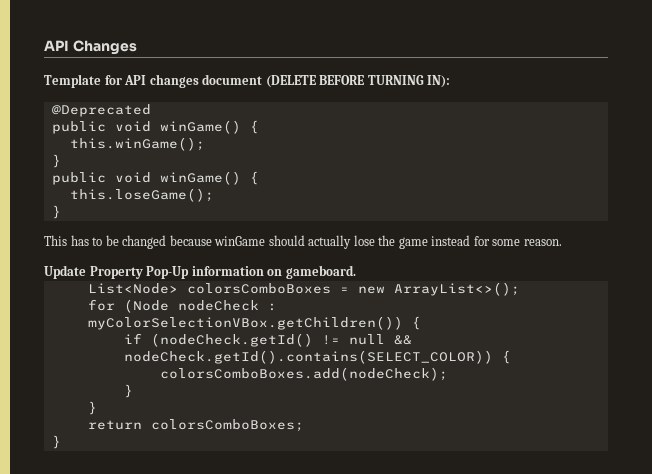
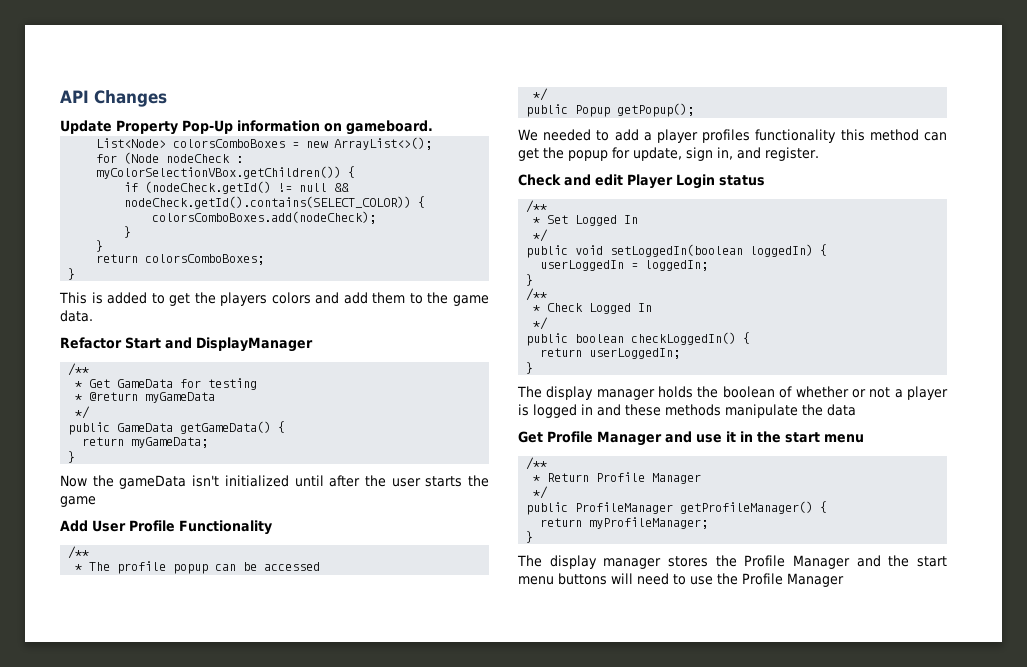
- Template for API changes document (DELETE BEFORE TURNING IN):
- @Deprecated
- public void winGame() {
- this.winGame();
- }
- public void winGame() {
- this.loseGame();
- }
- This has to be changed because winGame should actually lose the game instead for some reason.
+ This is added to get the players colors and add them to the game data.
+ Refactor Start and DisplayManager
+ /**
+ * Get GameData for testing
+ * @return myGameData
+ */
+ public GameData getGameData() {
+ return myGameData;
+ }
+ Now the gameData isn't initialized until after the user starts the game
+ Add User Profile Functionality
+ /**
+ * The profile popup can be accessed
+ */
+ public Popup getPopup();
+ We needed to add a player profiles functionality this method can get the popup for update, sign in, and register.
+ Check and edit Player Login status
+ /**
+ * Set Logged In
+ */
+ public void setLoggedIn(boolean loggedIn) {
+ userLoggedIn = loggedIn;
+ }
+ /**
+ * Check Logged In
+ */
+ public boolean checkLoggedIn() {
+ return userLoggedIn;
+ }
+ The display manager holds the boolean of whether or not a player is logged in and these methods manipulate the data
+ Get Profile Manager and use it in the start menu
+ /**
+ * Return Profile Manager
+ */
+ public ProfileManager getProfileManager() {
+ return myProfileManager;
+ }
+ The display manager stores the Profile Manager and the start menu buttons will need to use the Profile Manager

